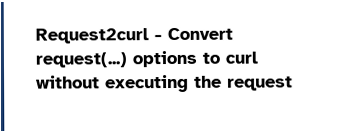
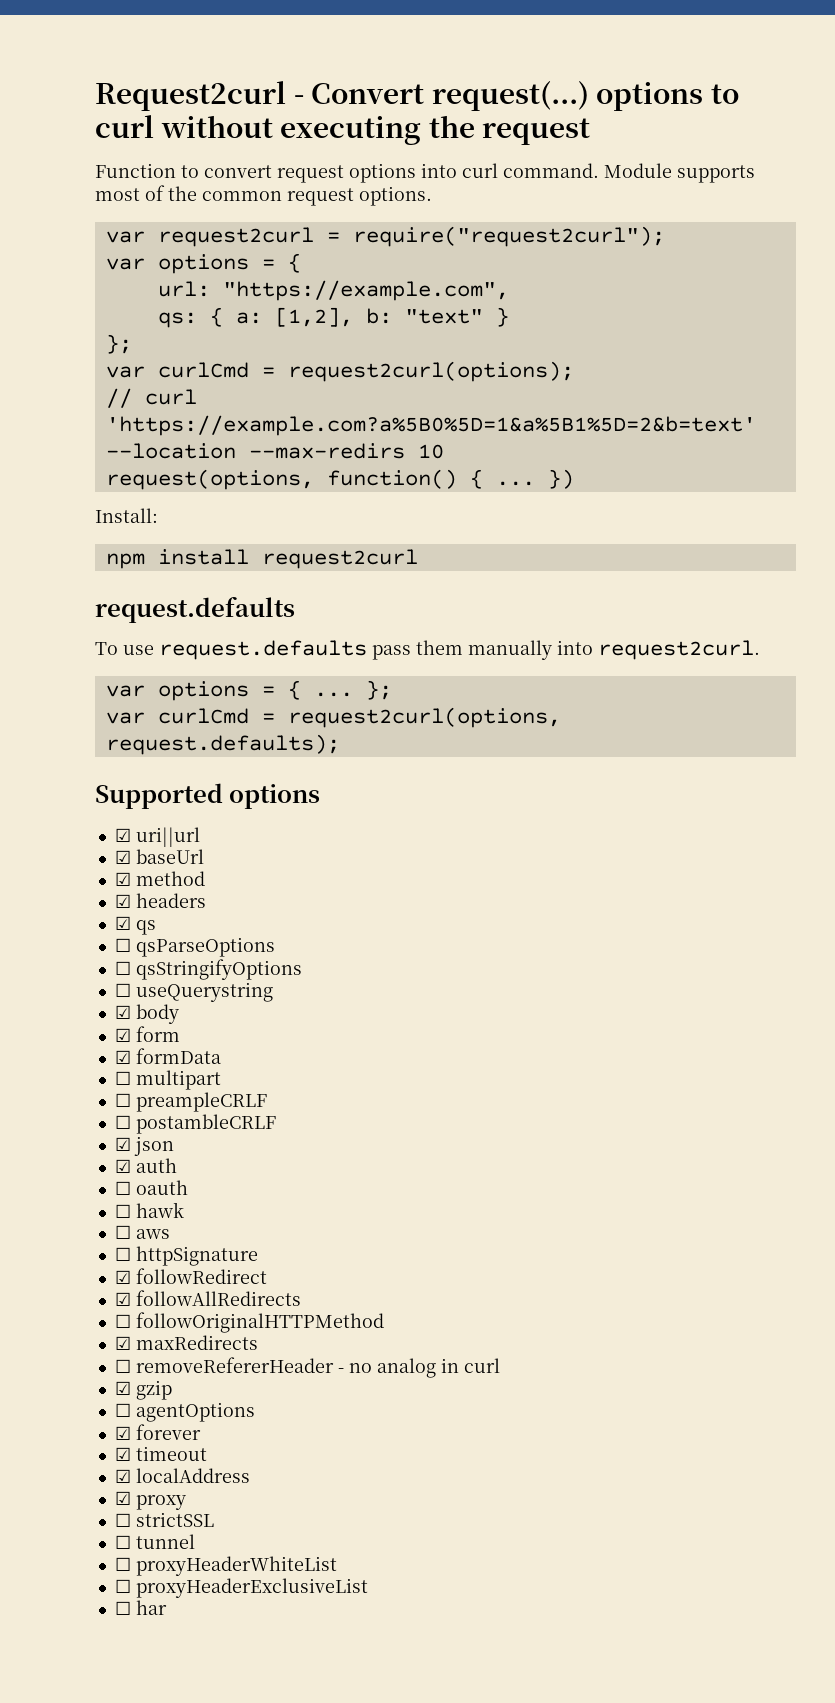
+ Function to convert request options into curl command. Module supports most of the common request options.
+ var request2curl = require("request2curl");
+ var options = {
+ url: "https://example.com",
+ qs: { a: [1,2], b: "text" }
+ };
+ var curlCmd = request2curl(options);
+ // curl 'https://example.com?a%5B0%5D=1&a%5B1%5D=2&b=text' --location --max-redirs 10
+ request(options, function() { ... })
+ Install:
+ npm install request2curl
+ request.defaults
+ To use request.defaults pass them manually into request2curl.
+ var options = { ... };
+ var curlCmd = request2curl(options, request.defaults);
+ Supported options
+ ☑ uri||url
+ ☑ baseUrl
+ ☑ method
+ ☑ headers
+ ☑ qs
+ ☐ qsParseOptions
+ ☐ qsStringifyOptions
+ ☐ useQuerystring
+ ☑ body
+ ☑ form
+ ☑ formData
+ ☐ multipart
+ ☐ preampleCRLF
+ ☐ postambleCRLF
+ ☑ json
+ ☑ auth
+ ☐ oauth
+ ☐ hawk
+ ☐ aws
+ ☐ httpSignature
+ ☑ followRedirect
+ ☑ followAllRedirects
+ ☐ followOriginalHTTPMethod
+ ☑ maxRedirects
+ ☐ removeRefererHeader - no analog in curl
+ ☑ gzip
+ ☐ agentOptions
+ ☑ forever
+ ☑ timeout
+ ☑ localAddress
+ ☑ proxy
+ ☐ strictSSL
+ ☐ tunnel
+ ☐ proxyHeaderWhiteList
+ ☐ proxyHeaderExclusiveList
+ ☐ har

